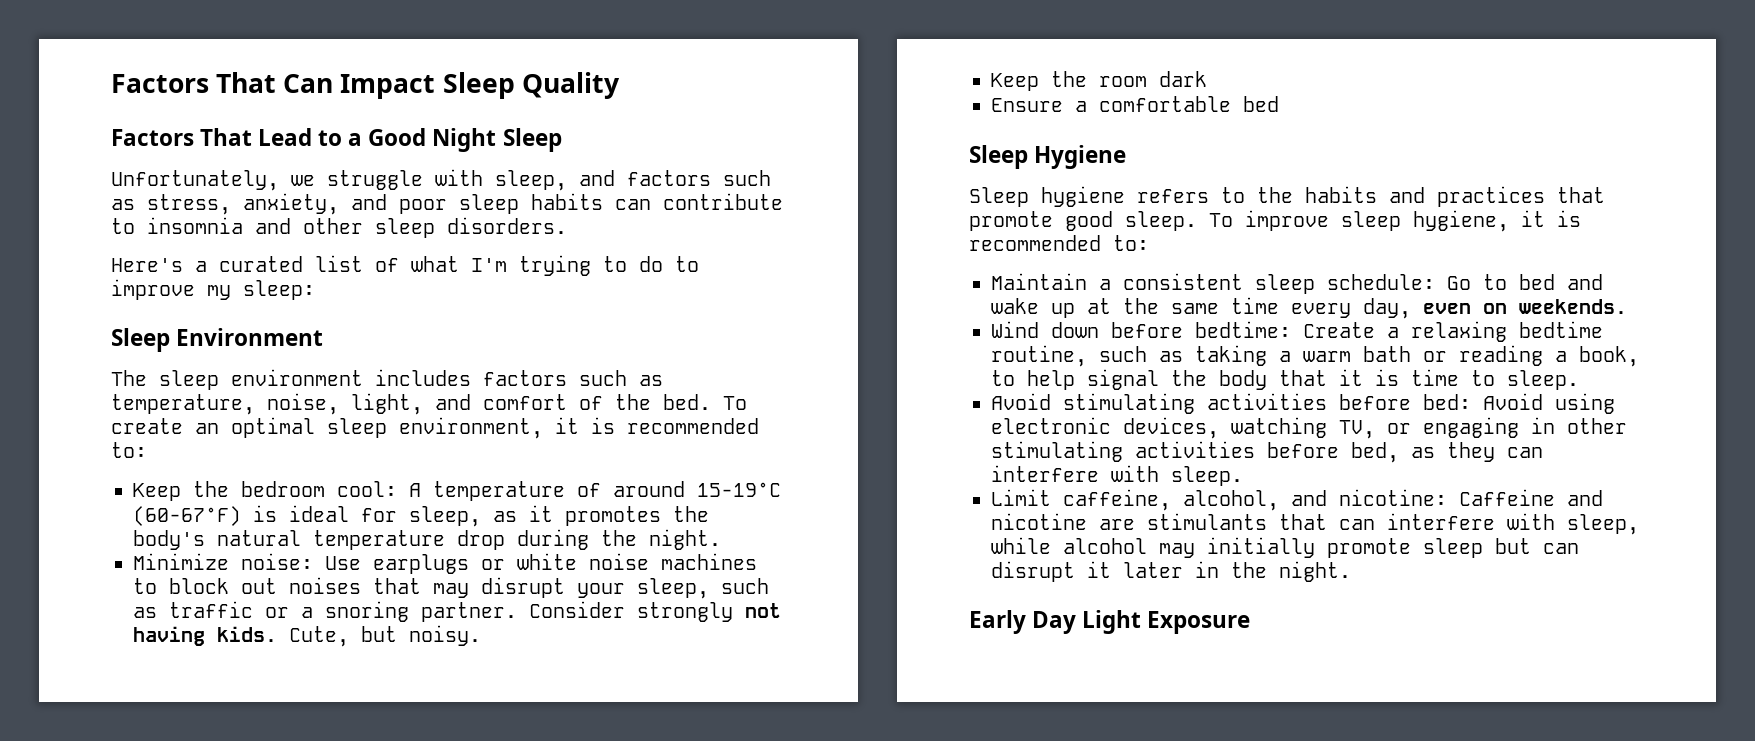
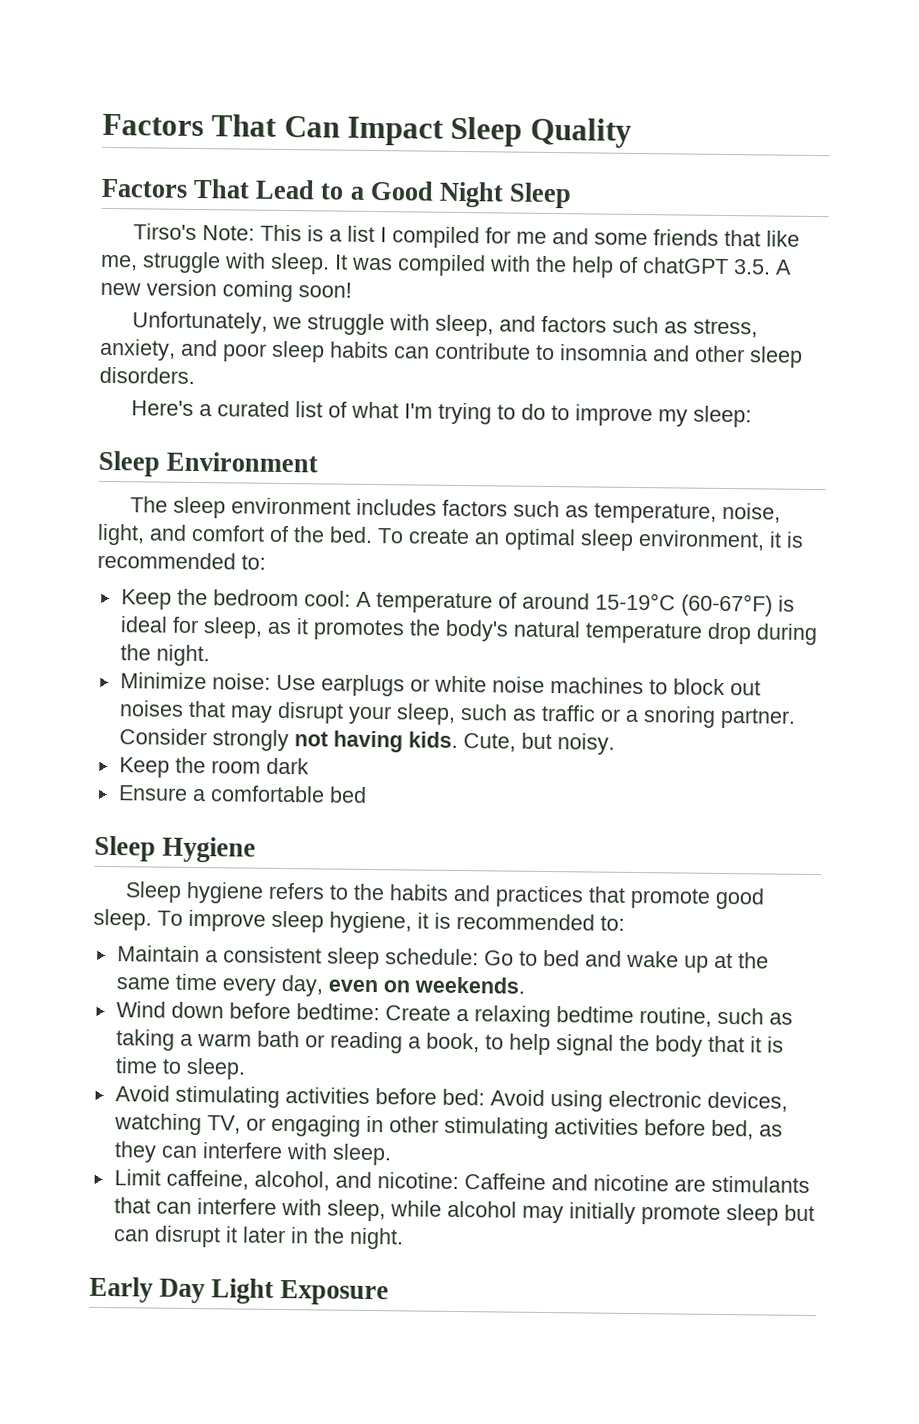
+ Tirso's Note: This is a list I compiled for me and some friends that like me, struggle with sleep. It was compiled with the help of chatGPT 3.5. A new version coming soon!

